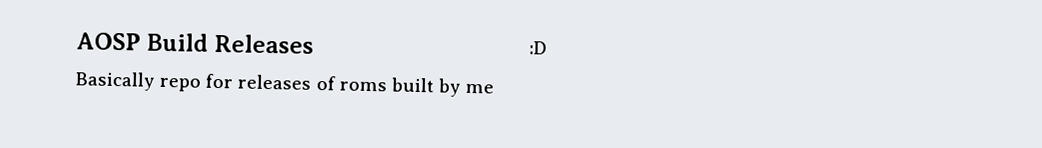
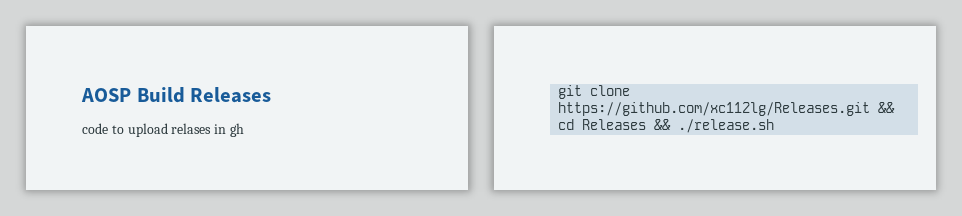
- Basically repo for releases of roms built by me :D
+ code to upload relases in gh
+ git clone https://github.com/xc112lg/Releases.git && cd Releases && ./release.sh

